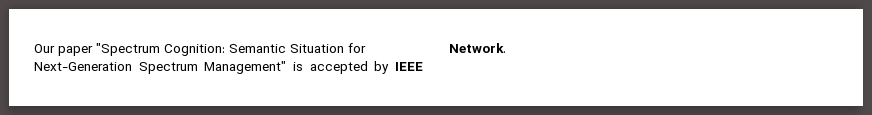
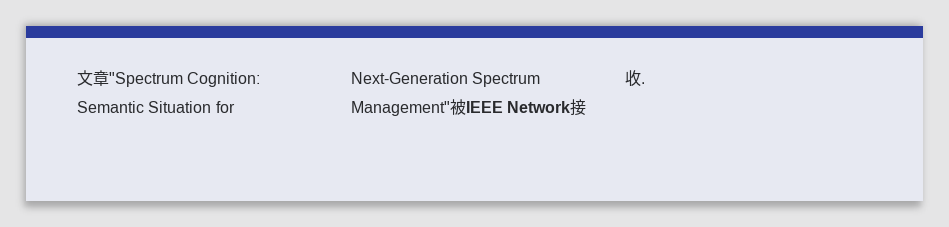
- Our paper "Spectrum Cognition: Semantic Situation for Next-Generation Spectrum Management" is accepted by IEEE Network.
+ 文章"Spectrum Cognition: Semantic Situation for Next-Generation Spectrum Management"被IEEE Network接收.

